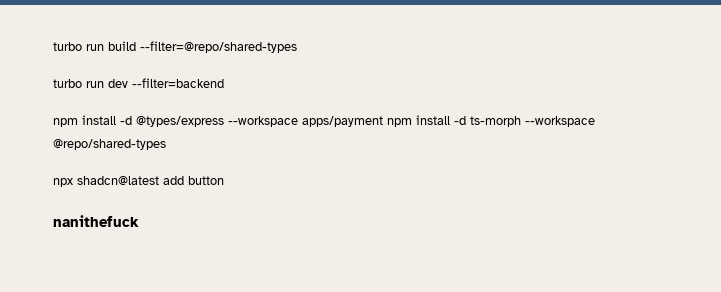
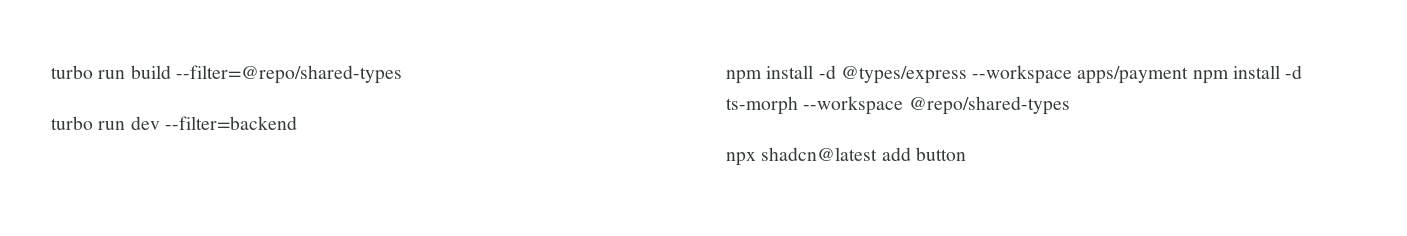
- nanithefuck

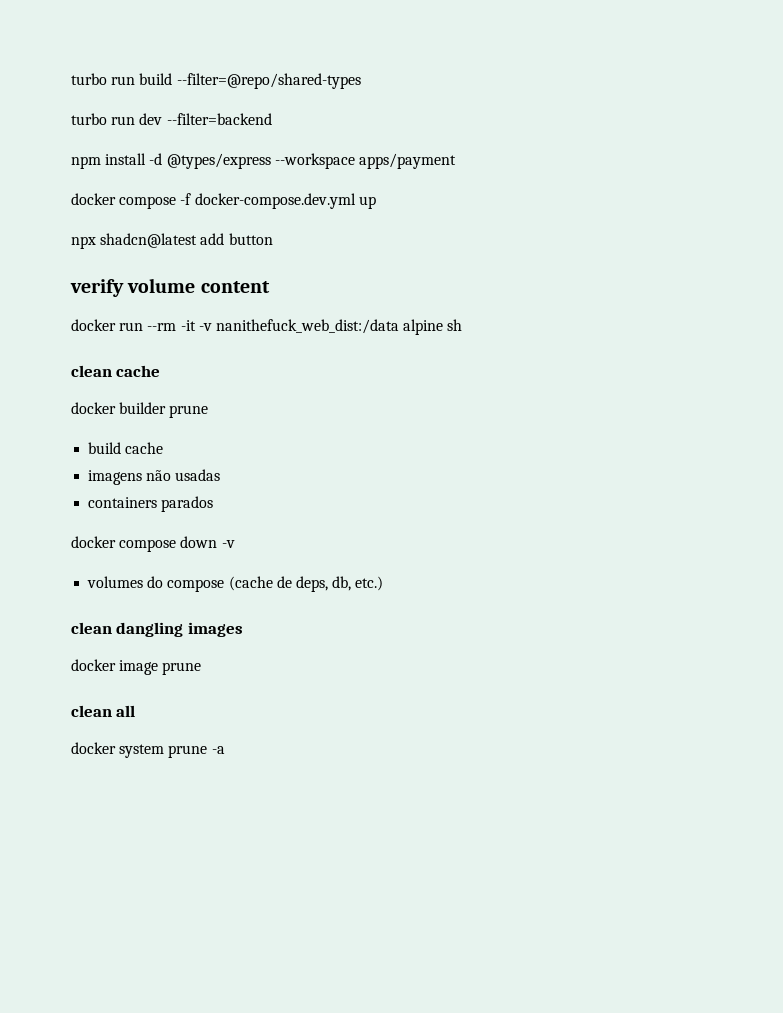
- npm install -d @types/express --workspace apps/payment npm install -d ts-morph --workspace @repo/shared-types
+ npm install -d @types/express --workspace apps/payment
+ docker compose -f docker-compose.dev.yml up
  npx shadcn@latest add button
+ verify volume content
+ docker run --rm -it -v nanithefuck_web_dist:/data alpine sh
+ clean cache
+ docker builder prune
+ build cache
+ imagens não usadas
+ containers parados
+ docker compose down -v
+ volumes do compose (cache de deps, db, etc.)
+ clean dangling images
+ docker image prune
+ clean all
+ docker system prune -a

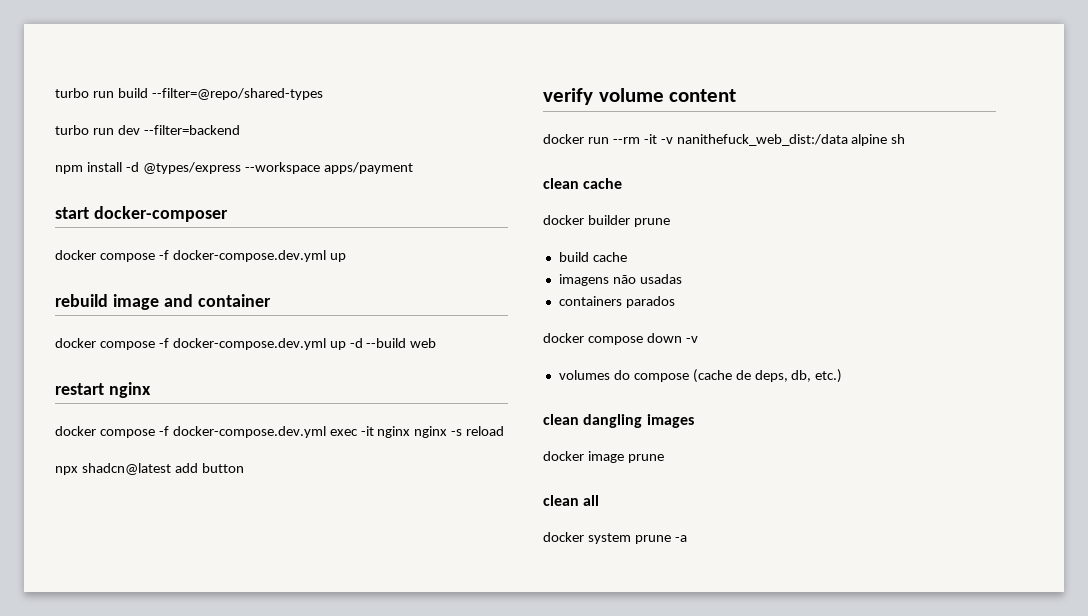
+ start docker-composer
  docker compose -f docker-compose.dev.yml up
+ rebuild image and container
+ docker compose -f docker-compose.dev.yml up -d --build web
+ restart nginx
+ docker compose -f docker-compose.dev.yml exec -it nginx nginx -s reload

